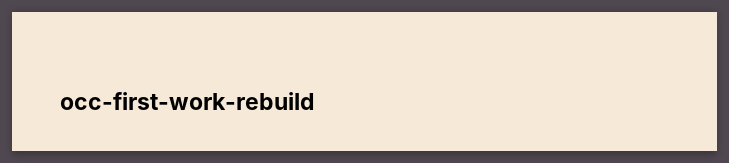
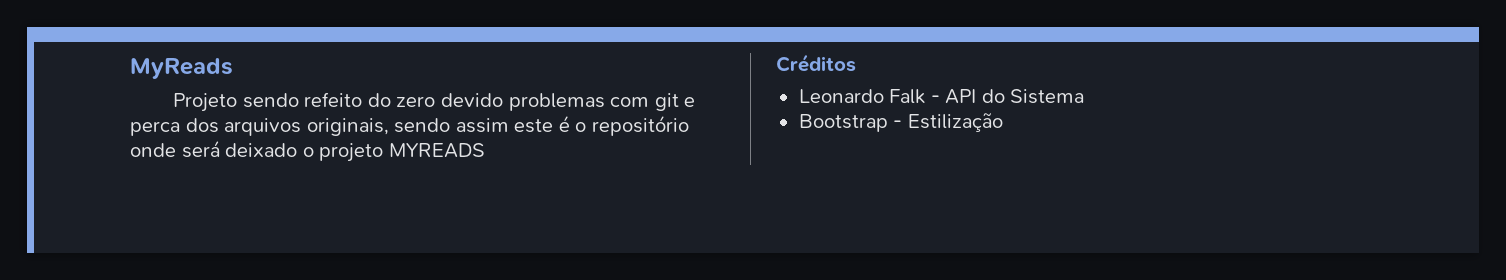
- occ-first-work-rebuild
+ MyReads
+ Projeto sendo refeito do zero devido problemas com git e perca dos arquivos originais, sendo assim este é o repositório onde será deixado o projeto MYREADS
+ Créditos
+ Leonardo Falk - API do Sistema
+ Bootstrap - Estilização

